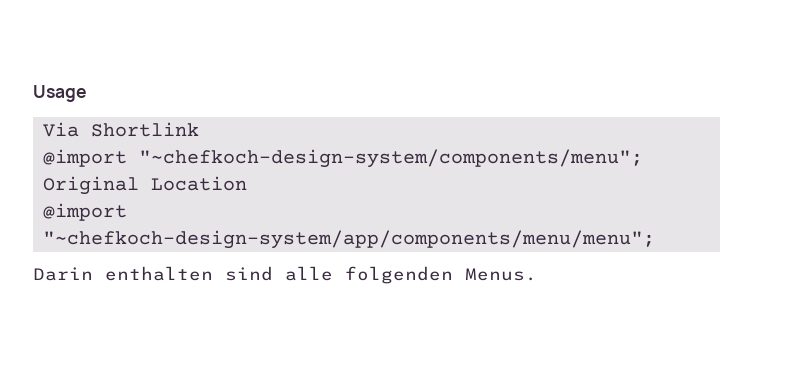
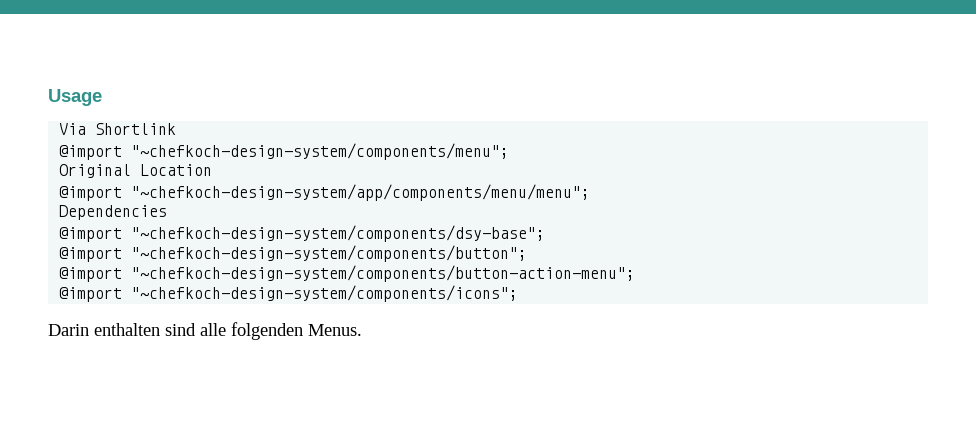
+ Dependencies
+ @import "~chefkoch-design-system/components/dsy-base";
+ @import "~chefkoch-design-system/components/button";
+ @import "~chefkoch-design-system/components/button-action-menu";
+ @import "~chefkoch-design-system/components/icons";

